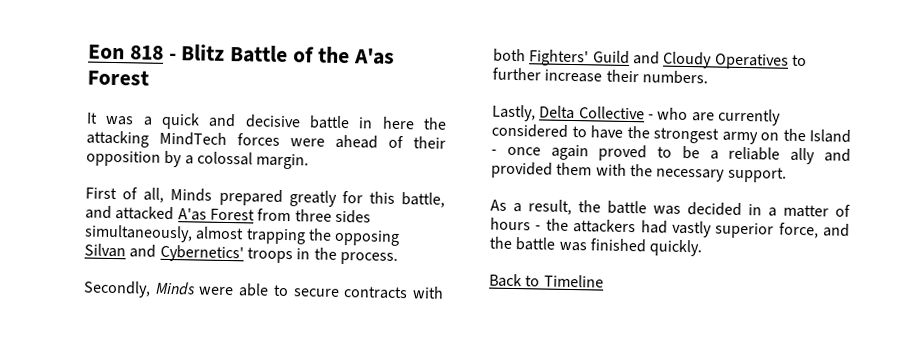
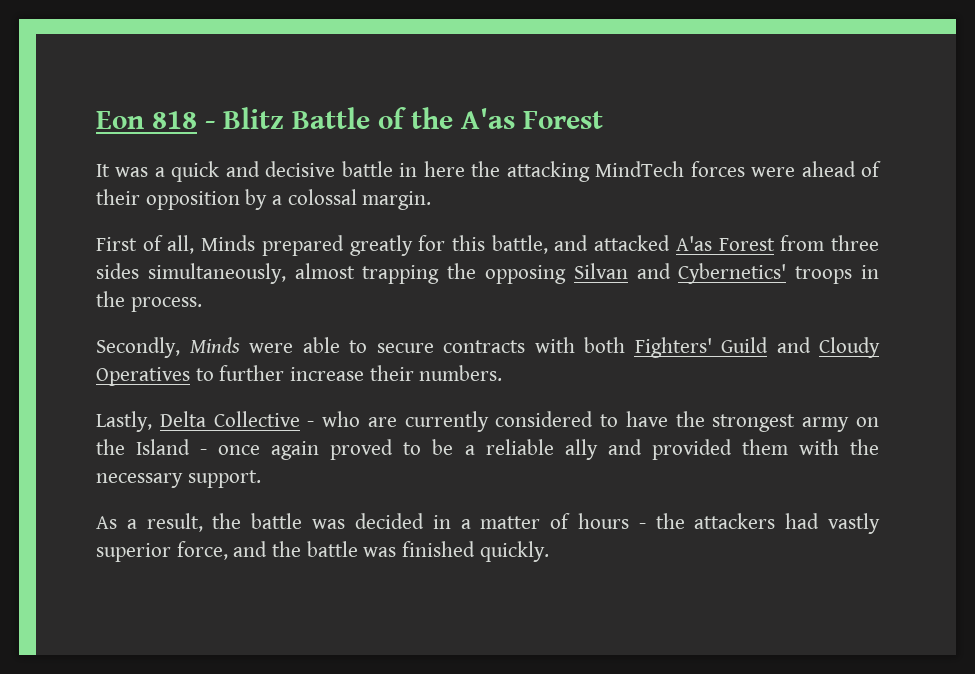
- Back to Timeline

